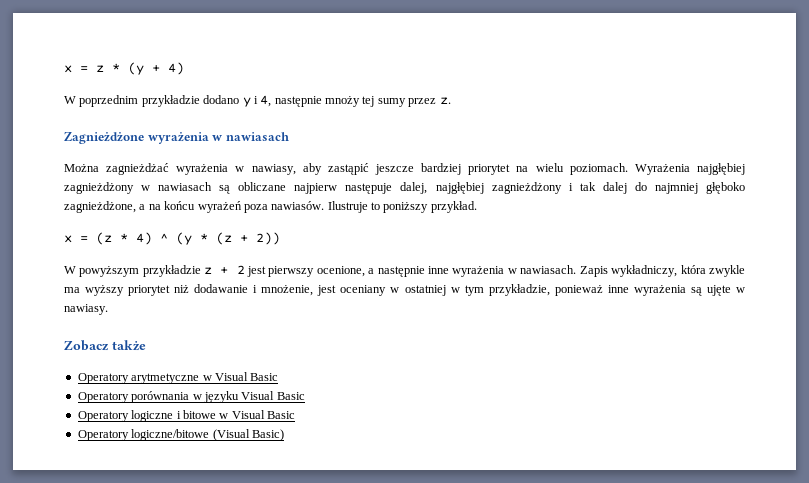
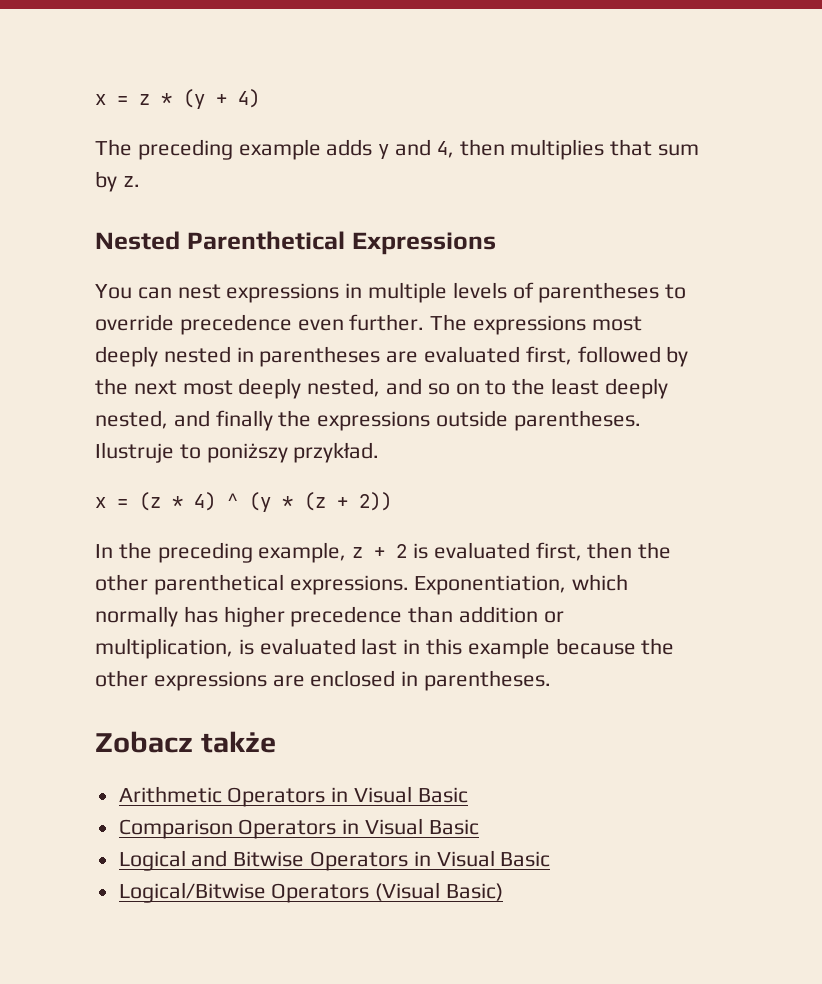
- W poprzednim przykładzie dodano y i 4, następnie mnoży tej sumy przez z.
- Zagnieżdżone wyrażenia w nawiasach
- Można zagnieżdżać wyrażenia w nawiasy, aby zastąpić jeszcze bardziej priorytet na wielu poziomach. Wyrażenia najgłębiej zagnieżdżony w nawiasach są obliczane najpierw następuje dalej, najgłębiej zagnieżdżony i tak dalej do najmniej głęboko zagnieżdżone, a na końcu wyrażeń poza nawiasów.
+ The preceding example adds y and 4, then multiplies that sum by z.
+ Nested Parenthetical Expressions
+ You can nest expressions in multiple levels of parentheses to override precedence even further. The expressions most deeply nested in parentheses are evaluated first, followed by the next most deeply nested, and so on to the least deeply nested, and finally the expressions outside parentheses.
- W powyższym przykładzie z + 2 jest pierwszy ocenione, a następnie inne wyrażenia w nawiasach. Zapis wykładniczy, która zwykle ma wyższy priorytet niż dodawanie i mnożenie, jest oceniany w ostatniej w tym przykładzie, ponieważ inne wyrażenia są ujęte w nawiasy.
+ In the preceding example, z + 2 is evaluated first, then the other parenthetical expressions. Exponentiation, which normally has higher precedence than addition or multiplication, is evaluated last in this example because the other expressions are enclosed in parentheses.
- Operatory arytmetyczne w Visual Basic
- Operatory porównania w języku Visual Basic
- Operatory logiczne i bitowe w Visual Basic
- Operatory logiczne/bitowe (Visual Basic)
+ Arithmetic Operators in Visual Basic
+ Comparison Operators in Visual Basic
+ Logical and Bitwise Operators in Visual Basic
+ Logical/Bitwise Operators (Visual Basic)

